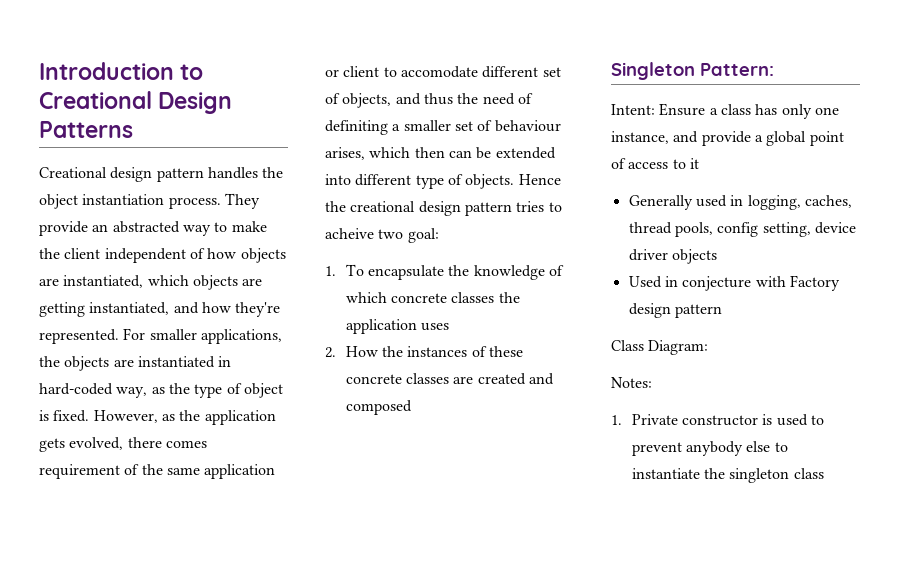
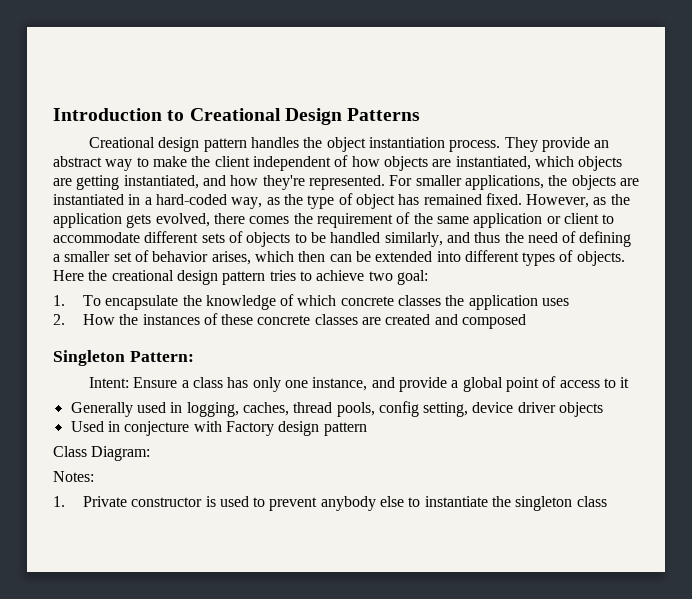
- They provide an abstracted way to make the client independent of how objects are instantiated, which objects are getting instantiated, and how they're represented.
+ They provide an abstract way to make the client independent of how objects are instantiated, which objects are getting instantiated, and how they're represented.
- For smaller applications, the objects are instantiated in hard-coded way, as the type of object is fixed.
+ For smaller applications, the objects are instantiated in a hard-coded way, as the type of object has remained fixed.
- However, as the application gets evolved, there comes requirement of the same application or client to accomodate different set of objects, and thus the need of definiting a smaller set of behaviour arises, which then can be extended into different type of objects.
+ However, as the application gets evolved, there comes the requirement of the same application or client to accommodate different sets of objects to be handled similarly, and thus the need of defining a smaller set of behavior arises, which then can be extended into different types of objects.
- Hence the creational design pattern tries to acheive two goal:
+ Here the creational design pattern tries to achieve two goal:

